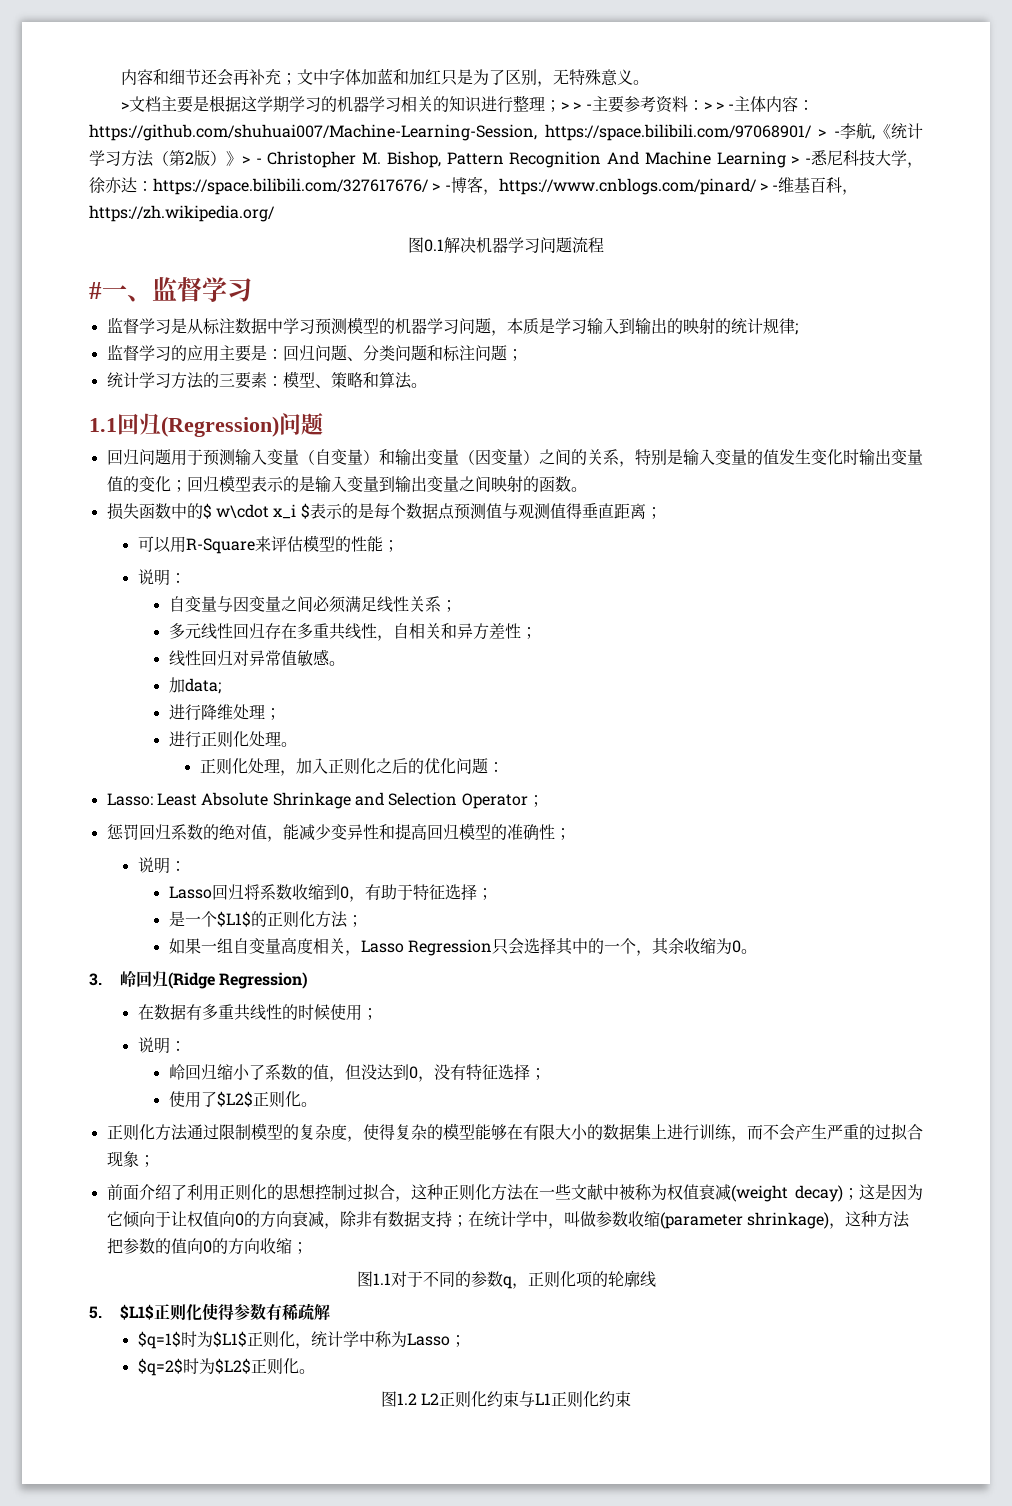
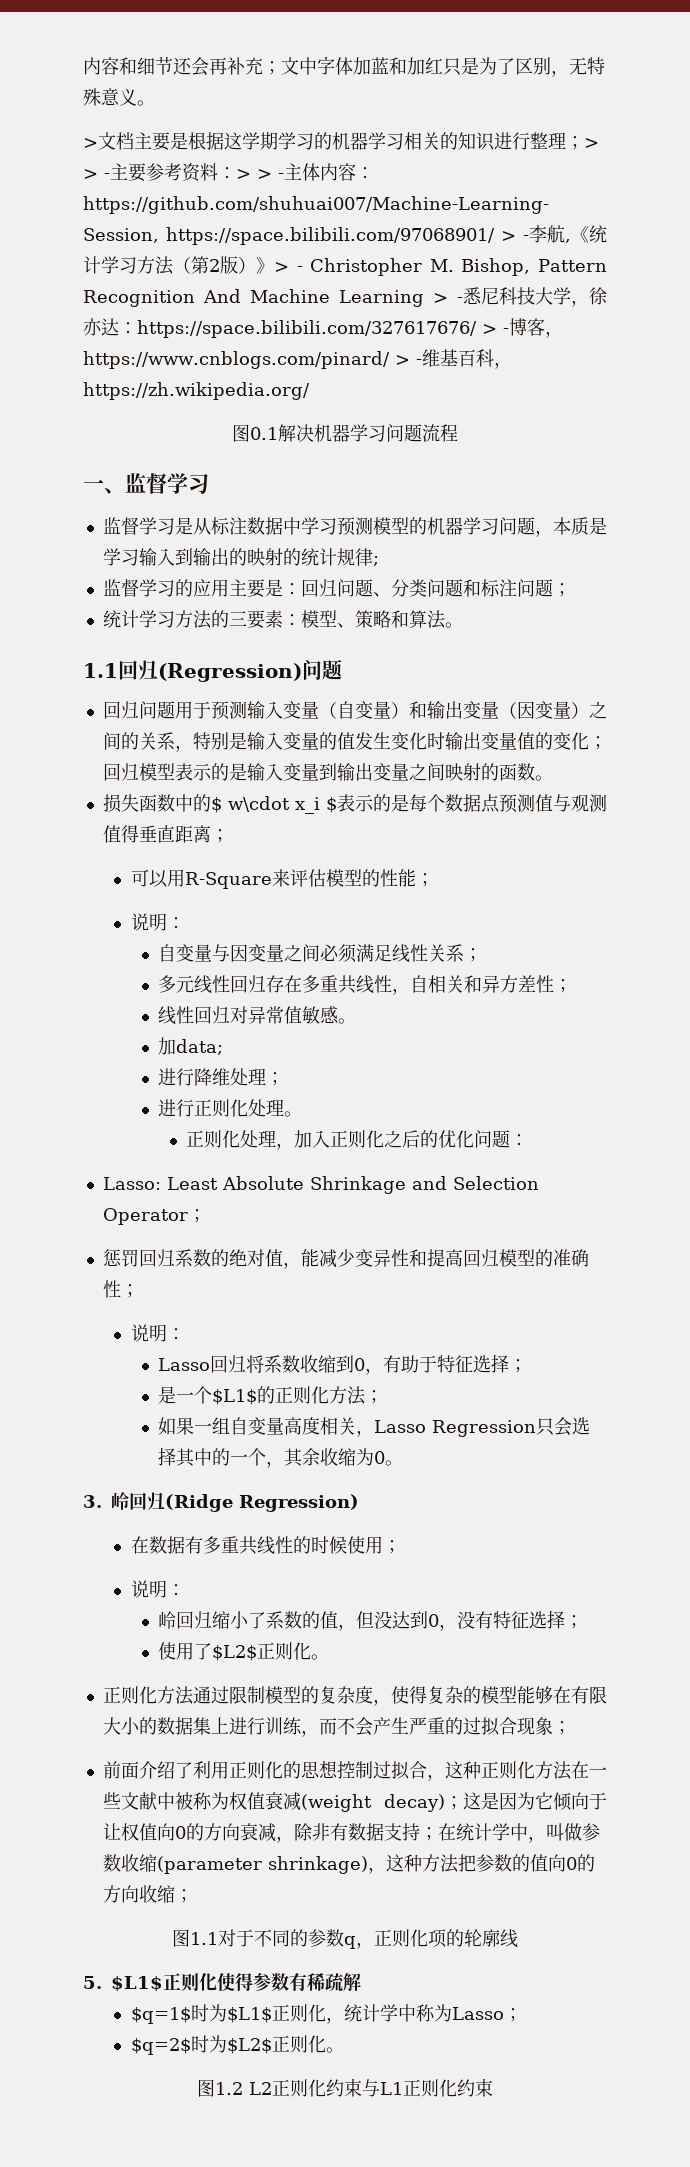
- #一、监督学习
+ 一、监督学习

